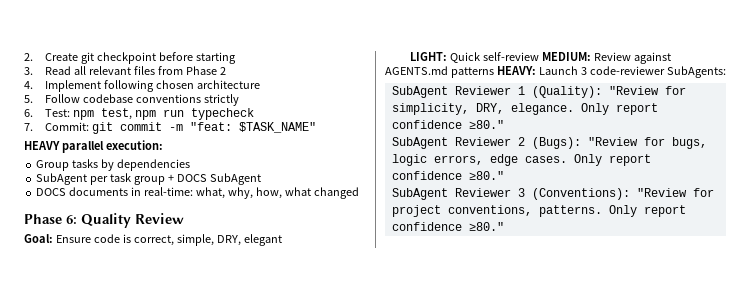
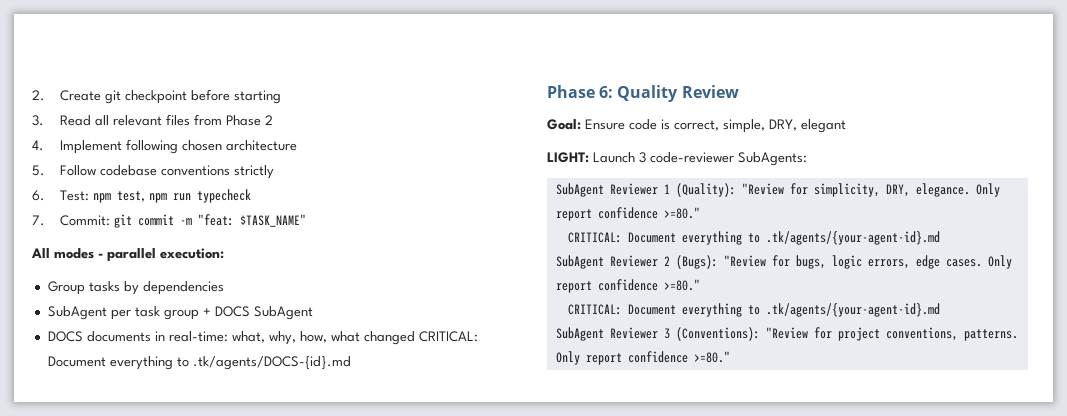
- HEAVY parallel execution:
+ All modes - parallel execution:
- DOCS documents in real-time: what, why, how, what changed
+ DOCS documents in real-time: what, why, how, what changed CRITICAL: Document everything to .tk/agents/DOCS-{id}.md
- LIGHT: Quick self-review MEDIUM: Review against AGENTS.md patterns HEAVY: Launch 3 code-reviewer SubAgents:
+ LIGHT: Launch 3 code-reviewer SubAgents:
- SubAgent Reviewer 1 (Quality): "Review for simplicity, DRY, elegance. Only report confidence ≥80."
+ SubAgent Reviewer 1 (Quality): "Review for simplicity, DRY, elegance. Only report confidence >=80."
+ CRITICAL: Document everything to .tk/agents/{your-agent-id}.md
- SubAgent Reviewer 2 (Bugs): "Review for bugs, logic errors, edge cases. Only report confidence ≥80."
+ SubAgent Reviewer 2 (Bugs): "Review for bugs, logic errors, edge cases. Only report confidence >=80."
+ CRITICAL: Document everything to .tk/agents/{your-agent-id}.md
- SubAgent Reviewer 3 (Conventions): "Review for project conventions, patterns. Only report confidence ≥80."
+ SubAgent Reviewer 3 (Conventions): "Review for project conventions, patterns. Only report confidence >=80."

